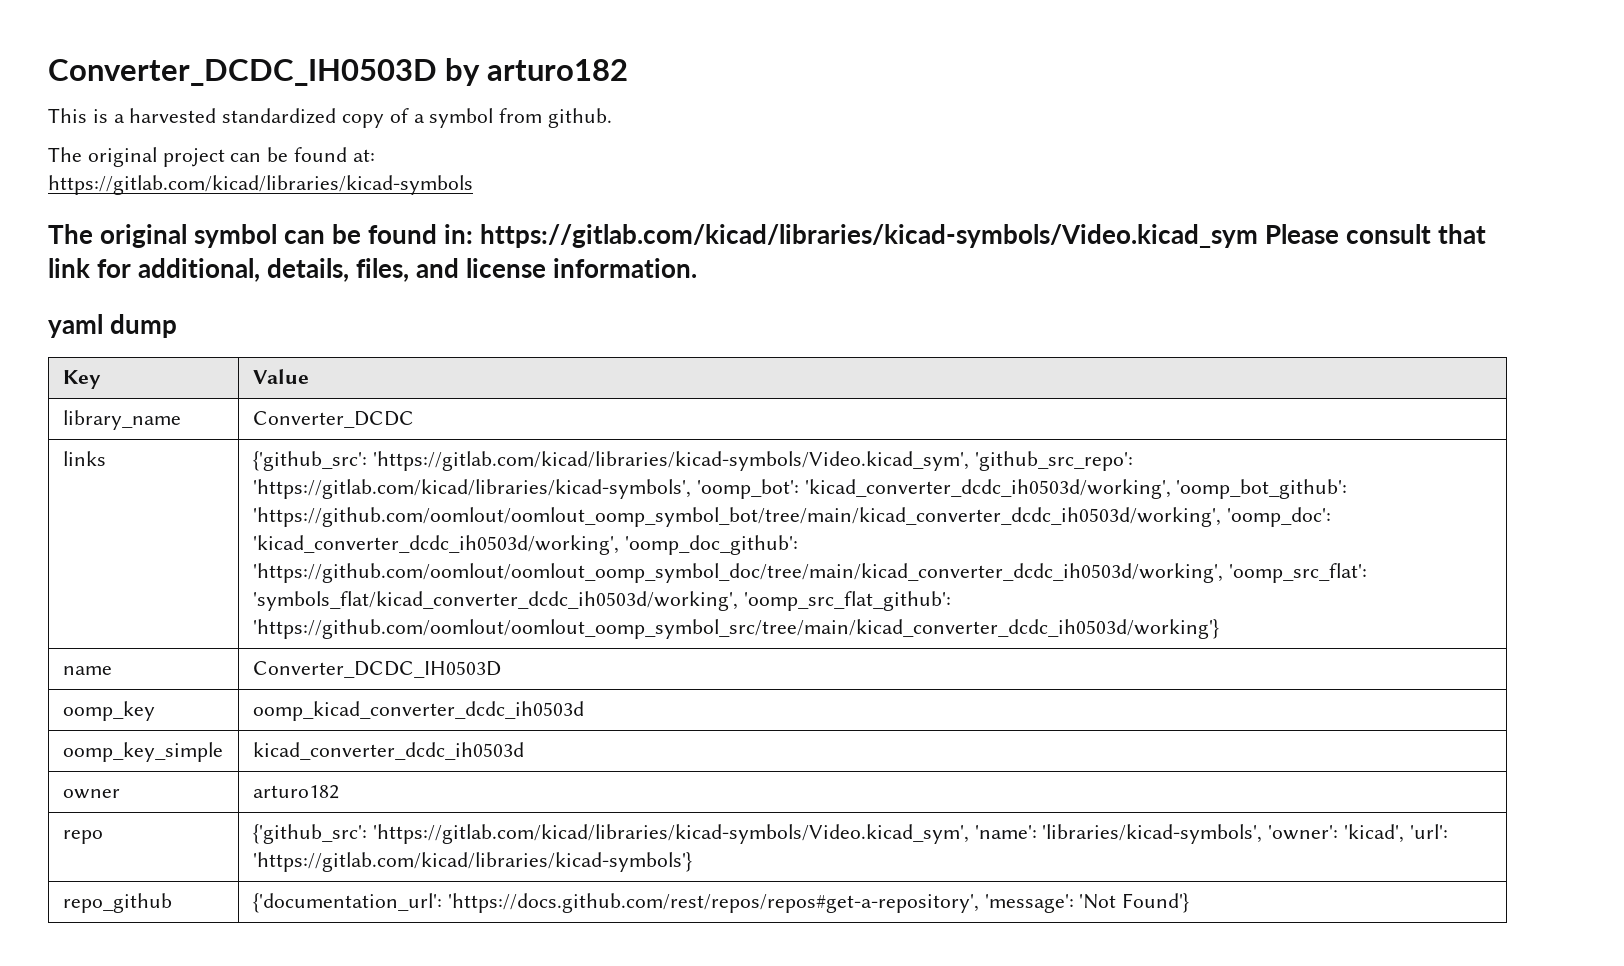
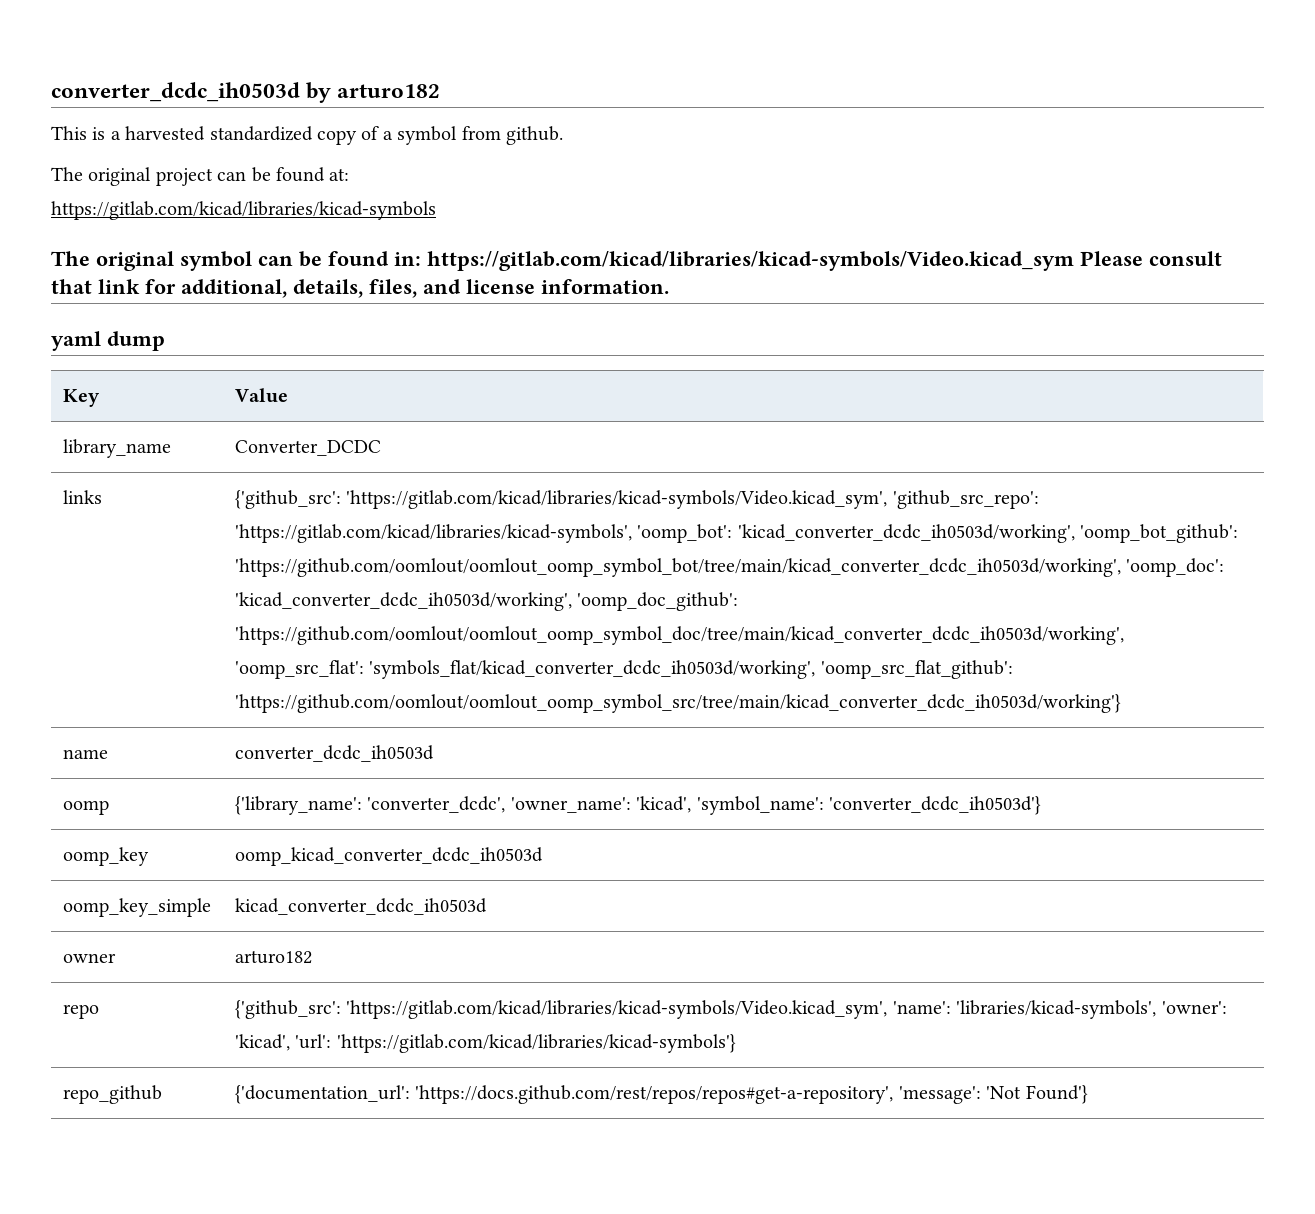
- Converter_DCDC_IH0503D by arturo182
+ converter_dcdc_ih0503d by arturo182
- name | Converter_DCDC_IH0503D
+ name | converter_dcdc_ih0503d
+ oomp | {'library_name': 'converter_dcdc', 'owner_name': 'kicad', 'symbol_name': 'converter_dcdc_ih0503d'}

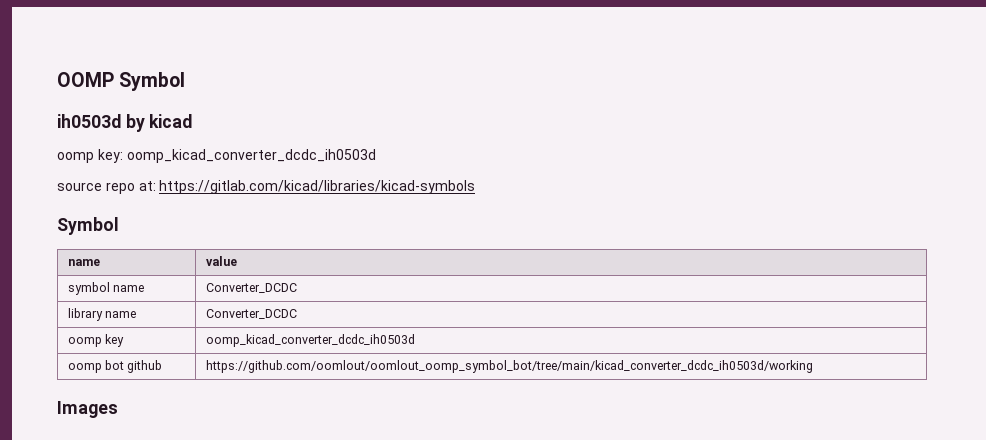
- converter_dcdc_ih0503d by arturo182
- This is a harvested standardized copy of a symbol from github.
- The original project can be found at:
- https://gitlab.com/kicad/libraries/kicad-symbols
- The original symbol can be found in: https://gitlab.com/kicad/libraries/kicad-symbols/Video.kicad_sym Please consult that link for additional, details, files, and license information.
- yaml dump
- Key | Value
- library_name | Converter_DCDC
- links | {'github_src': 'https://gitlab.com/kicad/libraries/kicad-symbols/Video.kicad_sym', 'github_src_repo': 'https://gitlab.com/kicad/libraries/kicad-symbols', 'oomp_bot': 'kicad_converter_dcdc_ih0503d/working', 'oomp_bot_github': 'https://github.com/oomlout/oomlout_oomp_symbol_bot/tree/main/kicad_converter_dcdc_ih0503d/working', 'oomp_doc': 'kicad_converter_dcdc_ih0503d/working', 'oomp_doc_github': 'https://github.com/oomlout/oomlout_oomp_symbol_doc/tree/main/kicad_converter_dcdc_ih0503d/working', 'oomp_src_flat': 'symbols_flat/kicad_converter_dcdc_ih0503d/working', 'oomp_src_flat_github': 'https://github.com/oomlout/oomlout_oomp_symbol_src/tree/main/kicad_converter_dcdc_ih0503d/working'}
- name | converter_dcdc_ih0503d
- oomp | {'library_name': 'converter_dcdc', 'owner_name': 'kicad', 'symbol_name': 'converter_dcdc_ih0503d'}
- oomp_key | oomp_kicad_converter_dcdc_ih0503d
- oomp_key_simple | kicad_converter_dcdc_ih0503d
- owner | arturo182
- repo | {'github_src': 'https://gitlab.com/kicad/libraries/kicad-symbols/Video.kicad_sym', 'name': 'libraries/kicad-symbols', 'owner': 'kicad', 'url': 'https://gitlab.com/kicad/libraries/kicad-symbols'}
- repo_github | {'documentation_url': 'https://docs.github.com/rest/repos/repos#get-a-repository', 'message': 'Not Found'}
+ OOMP Symbol
+ ih0503d by kicad
+ oomp key: oomp_kicad_converter_dcdc_ih0503d
+ source repo at: https://gitlab.com/kicad/libraries/kicad-symbols
+ Symbol
+ name | value
+ symbol name | Converter_DCDC
+ library name | Converter_DCDC
+ oomp key | oomp_kicad_converter_dcdc_ih0503d
+ oomp bot github | https://github.com/oomlout/oomlout_oomp_symbol_bot/tree/main/kicad_converter_dcdc_ih0503d/working
+ Images

